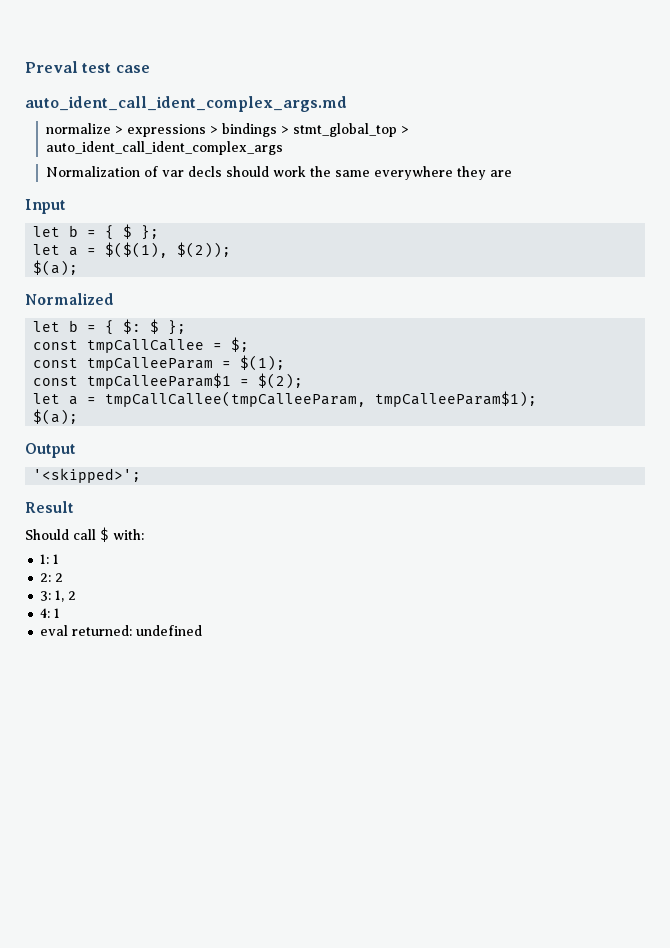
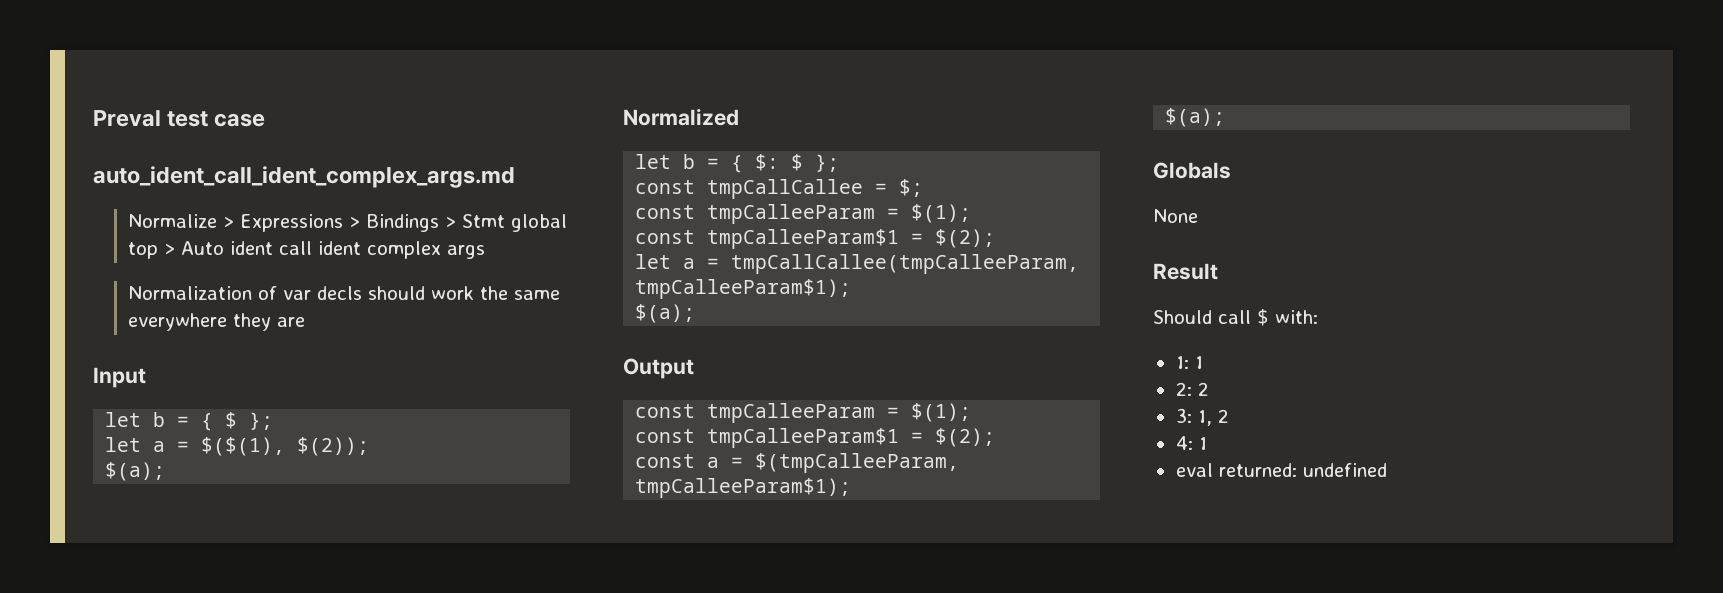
- normalize > expressions > bindings > stmt_global_top > auto_ident_call_ident_complex_args
+ Normalize > Expressions > Bindings > Stmt global top > Auto ident call ident complex args
  Output
- '<skipped>';
+ const tmpCalleeParam = $(1);
+ const tmpCalleeParam$1 = $(2);
+ const a = $(tmpCalleeParam, tmpCalleeParam$1);
+ $(a);
+ Globals
+ None

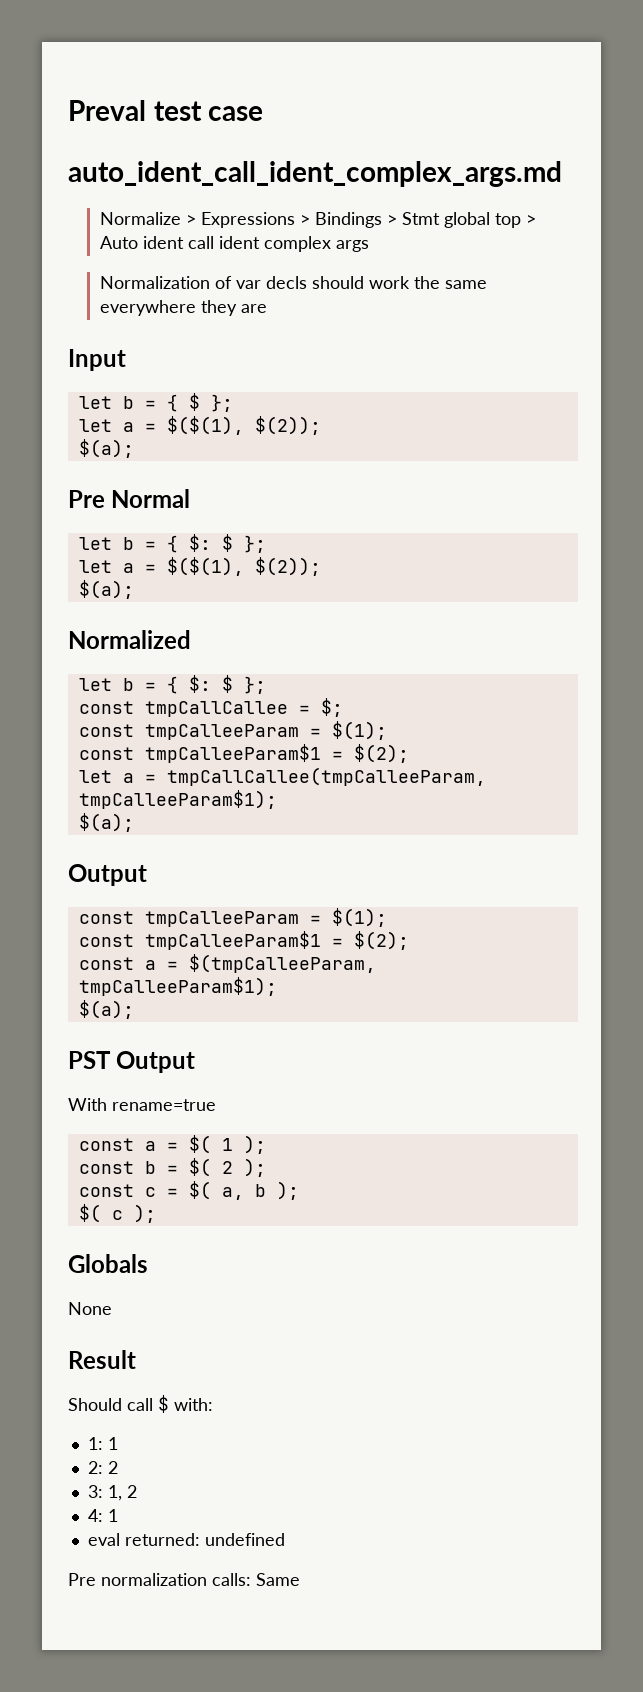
+ Pre Normal
+ let b = { $: $ };
+ let a = $($(1), $(2));
+ $(a);
+ PST Output
+ With rename=true
+ const a = $( 1 );
+ const b = $( 2 );
+ const c = $( a, b );
+ $( c );
+ Pre normalization calls: Same

